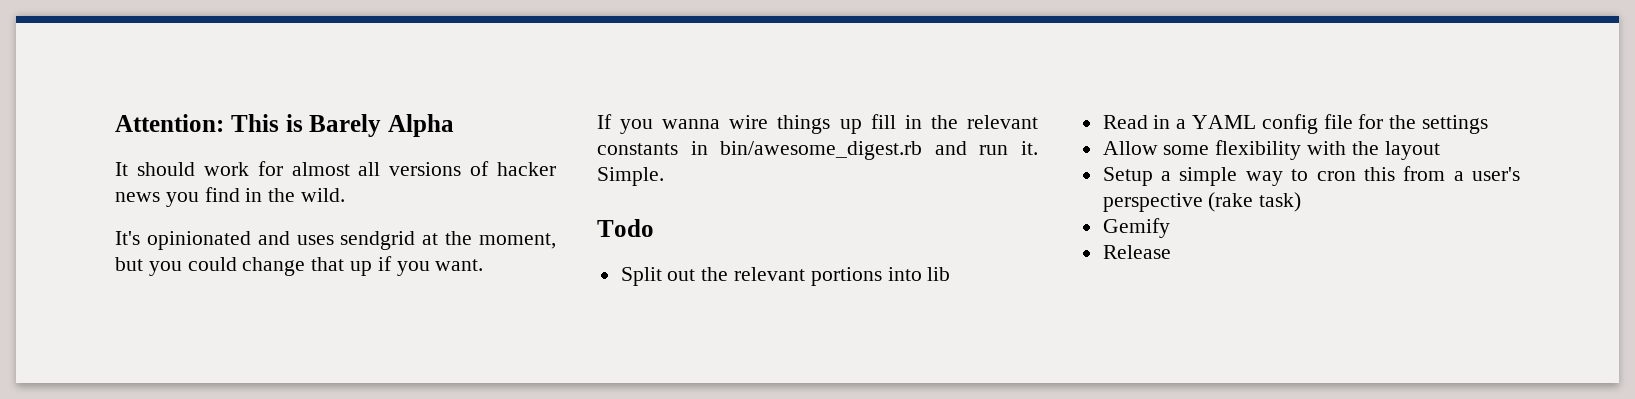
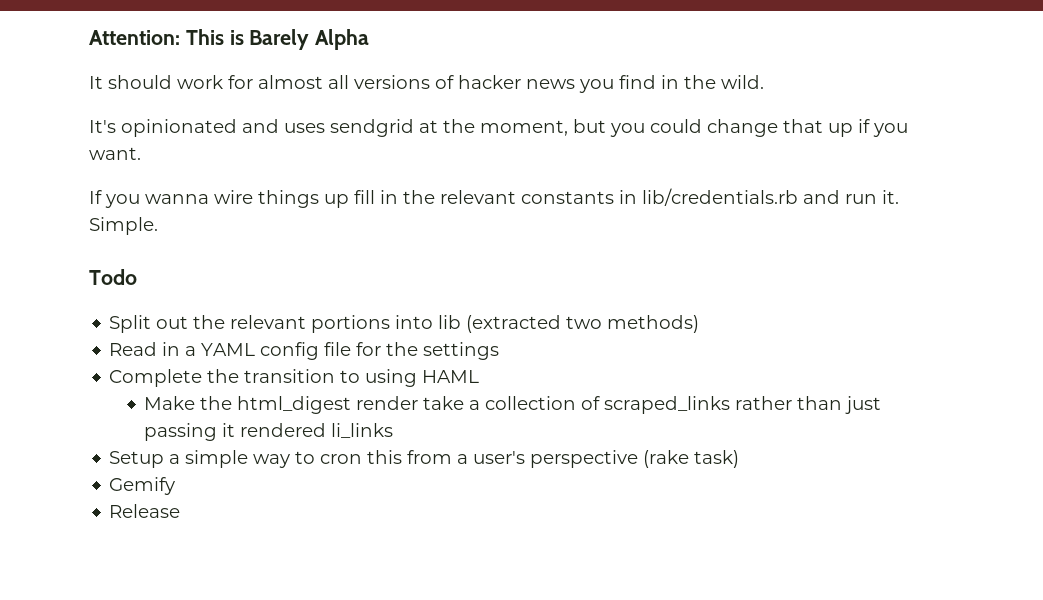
- If you wanna wire things up fill in the relevant constants in bin/awesome_digest.rb and run it.
+ If you wanna wire things up fill in the relevant constants in lib/credentials.rb and run it.
- Split out the relevant portions into lib
+ Split out the relevant portions into lib (extracted two methods)
- Allow some flexibility with the layout
+ Complete the transition to using HAML
+ Make the html_digest render take a collection of scraped_links rather than just passing it rendered li_links

